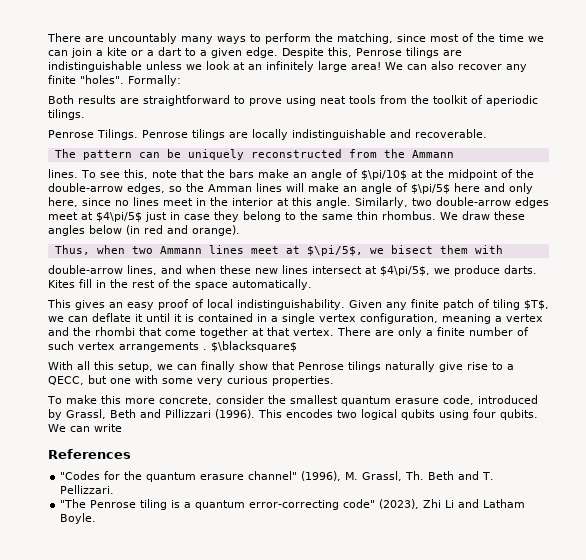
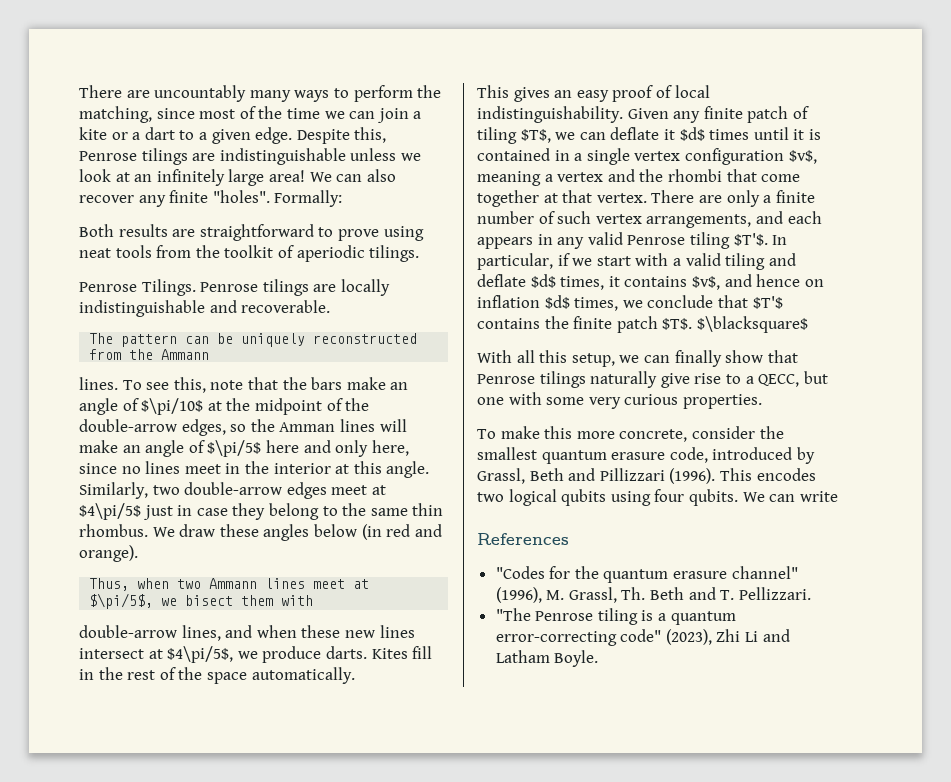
- Given any finite patch of tiling $T$, we can deflate it until it is contained in a single vertex configuration, meaning a vertex and the rhombi that come together at that vertex.
+ Given any finite patch of tiling $T$, we can deflate it $d$ times until it is contained in a single vertex configuration $v$, meaning a vertex and the rhombi that come together at that vertex.
- There are only a finite number of such vertex arrangements .
+ There are only a finite number of such vertex arrangements, and each appears in any valid Penrose tiling $T'$. In particular, if we start with a valid tiling and deflate $d$ times, it contains $v$, and hence on inflation $d$ times, we conclude that $T'$ contains the finite patch $T$.

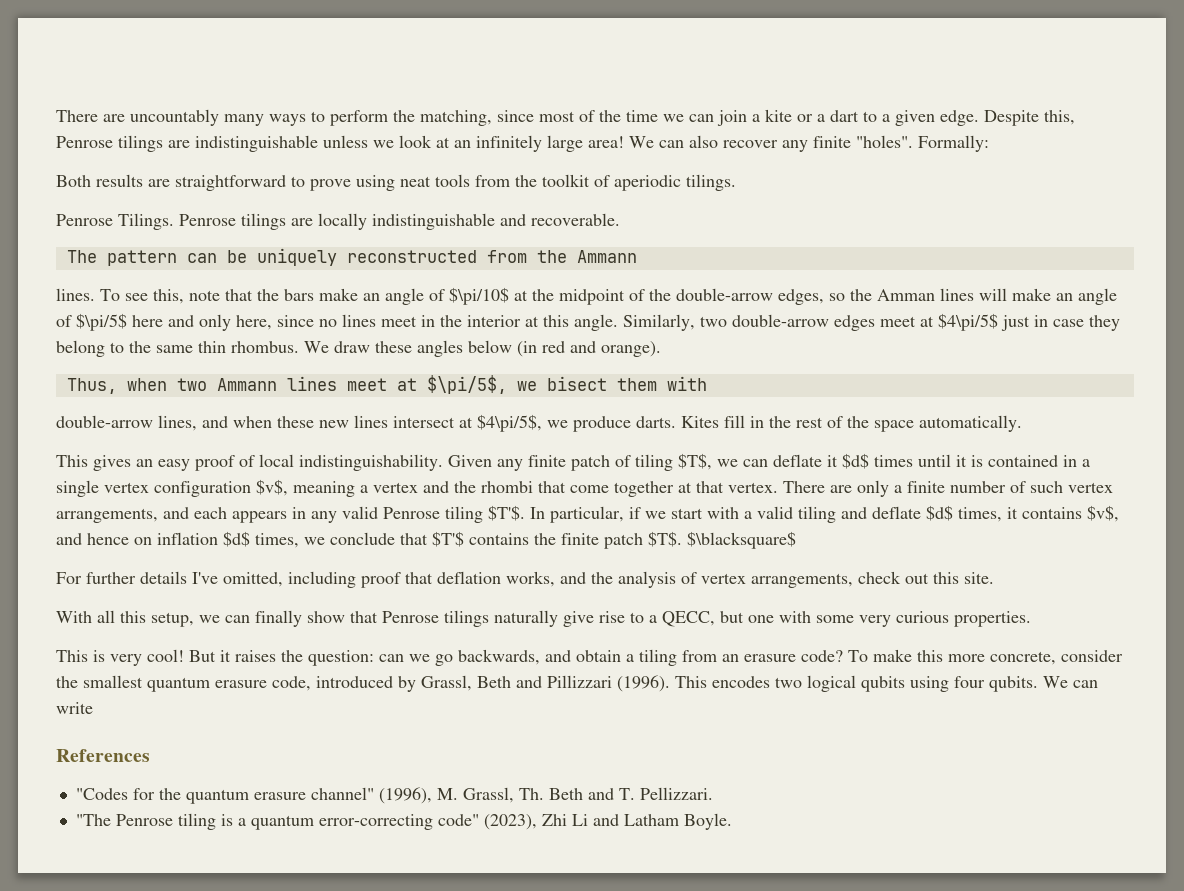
+ For further details I've omitted, including proof that deflation works, and the analysis of vertex arrangements, check out this site.
+ This is very cool! But it raises the question: can we go backwards, and obtain a tiling from an erasure code?

